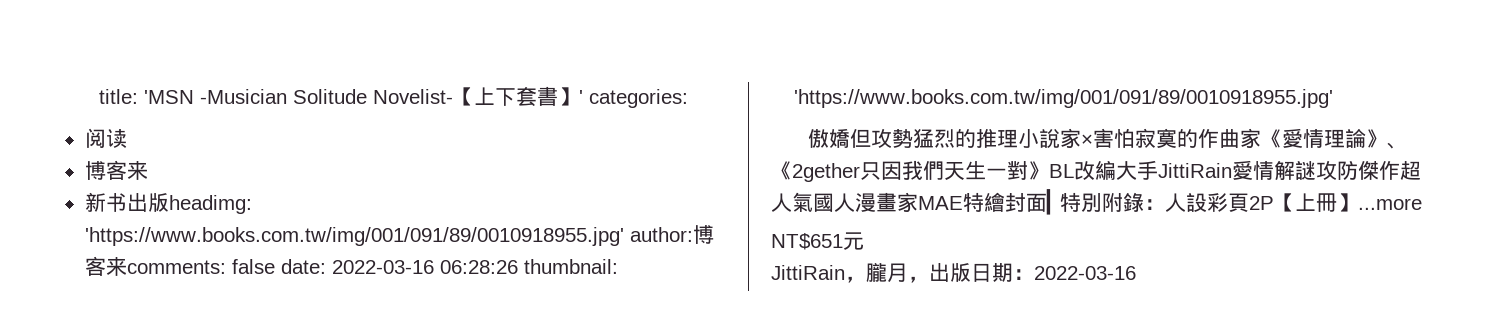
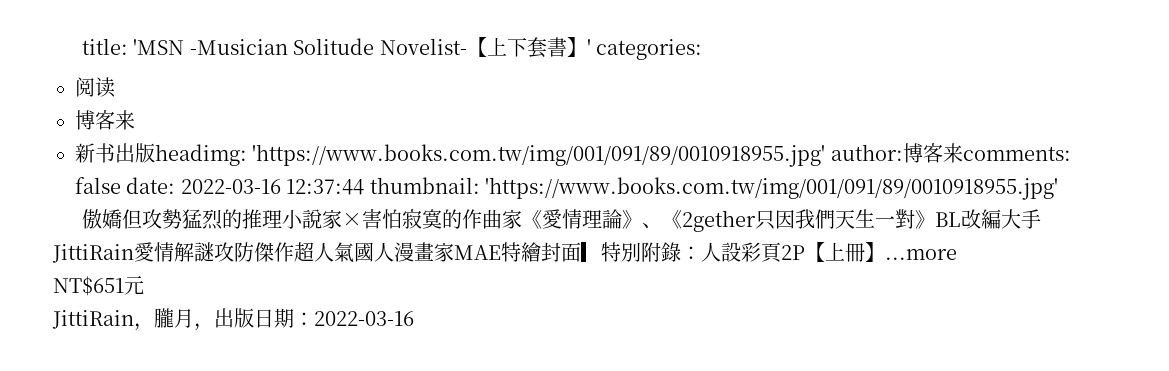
- 新书出版headimg: 'https://www.books.com.tw/img/001/091/89/0010918955.jpg' author:博客来comments: false date: 2022-03-16 06:28:26 thumbnail: 'https://www.books.com.tw/img/001/091/89/0010918955.jpg'
+ 新书出版headimg: 'https://www.books.com.tw/img/001/091/89/0010918955.jpg' author:博客来comments: false date: 2022-03-16 12:37:44 thumbnail: 'https://www.books.com.tw/img/001/091/89/0010918955.jpg'

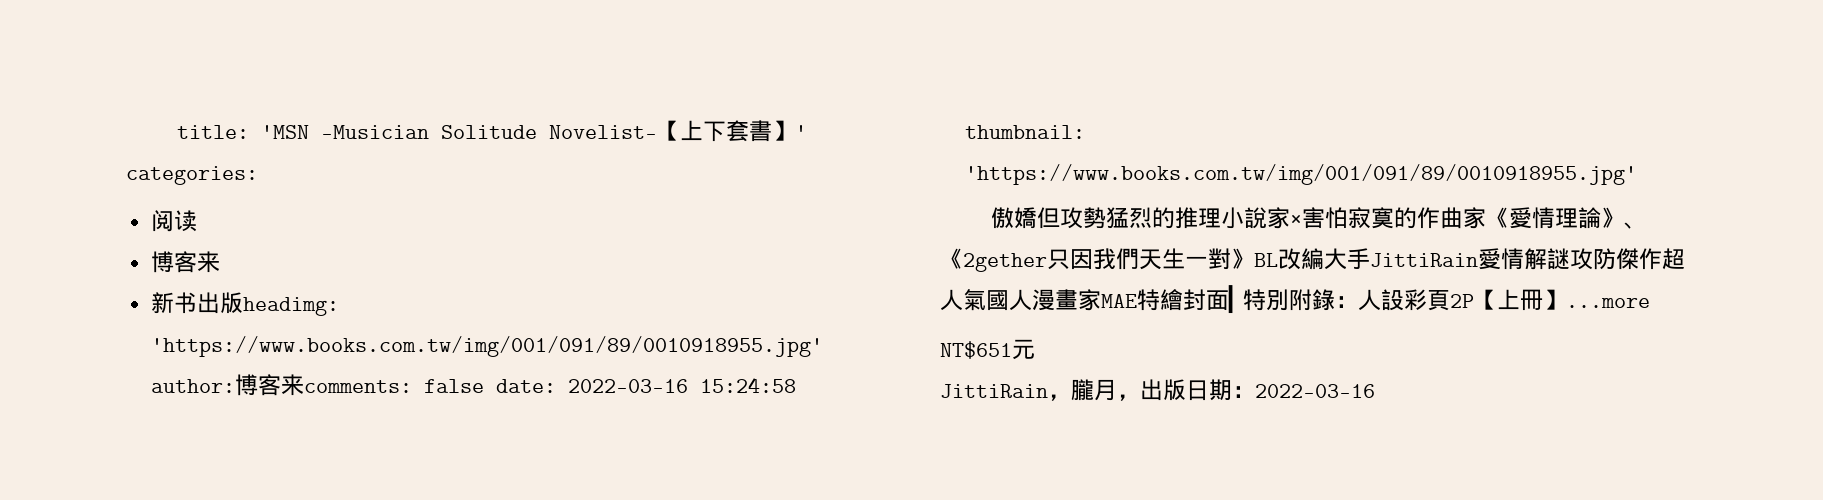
- 新书出版headimg: 'https://www.books.com.tw/img/001/091/89/0010918955.jpg' author:博客来comments: false date: 2022-03-16 12:37:44 thumbnail: 'https://www.books.com.tw/img/001/091/89/0010918955.jpg'
+ 新书出版headimg: 'https://www.books.com.tw/img/001/091/89/0010918955.jpg' author:博客来comments: false date: 2022-03-16 15:24:58 thumbnail: 'https://www.books.com.tw/img/001/091/89/0010918955.jpg'

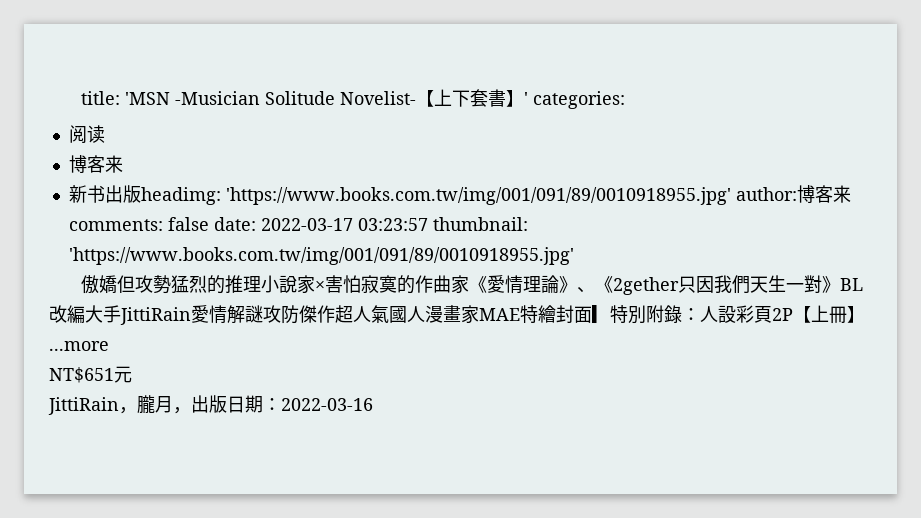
- 新书出版headimg: 'https://www.books.com.tw/img/001/091/89/0010918955.jpg' author:博客来comments: false date: 2022-03-16 15:24:58 thumbnail: 'https://www.books.com.tw/img/001/091/89/0010918955.jpg'
+ 新书出版headimg: 'https://www.books.com.tw/img/001/091/89/0010918955.jpg' author:博客来comments: false date: 2022-03-17 03:23:57 thumbnail: 'https://www.books.com.tw/img/001/091/89/0010918955.jpg'

